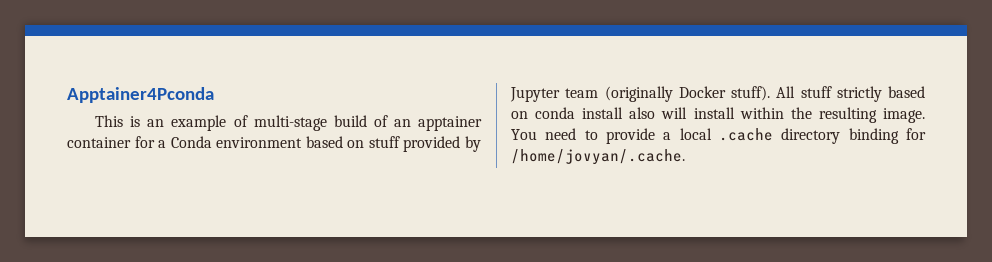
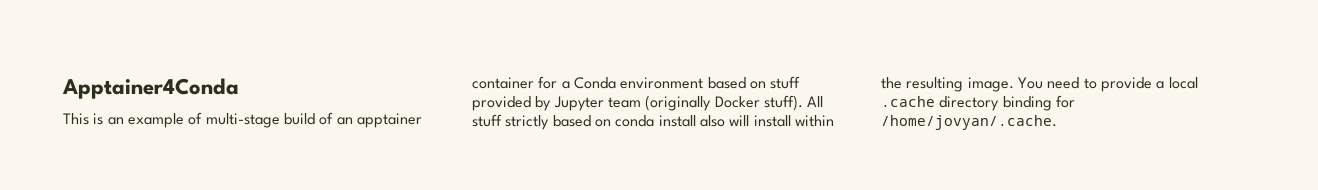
- Apptainer4Pconda
+ Apptainer4Conda

